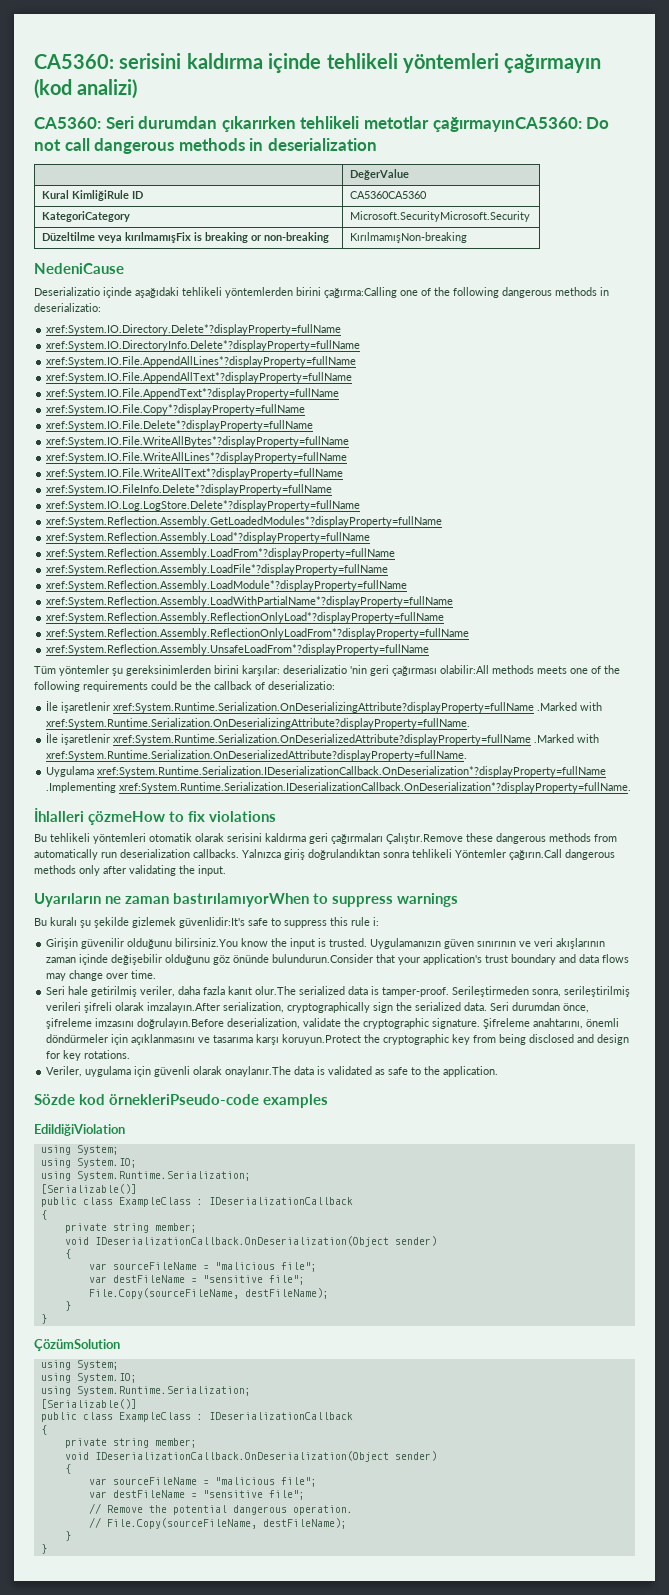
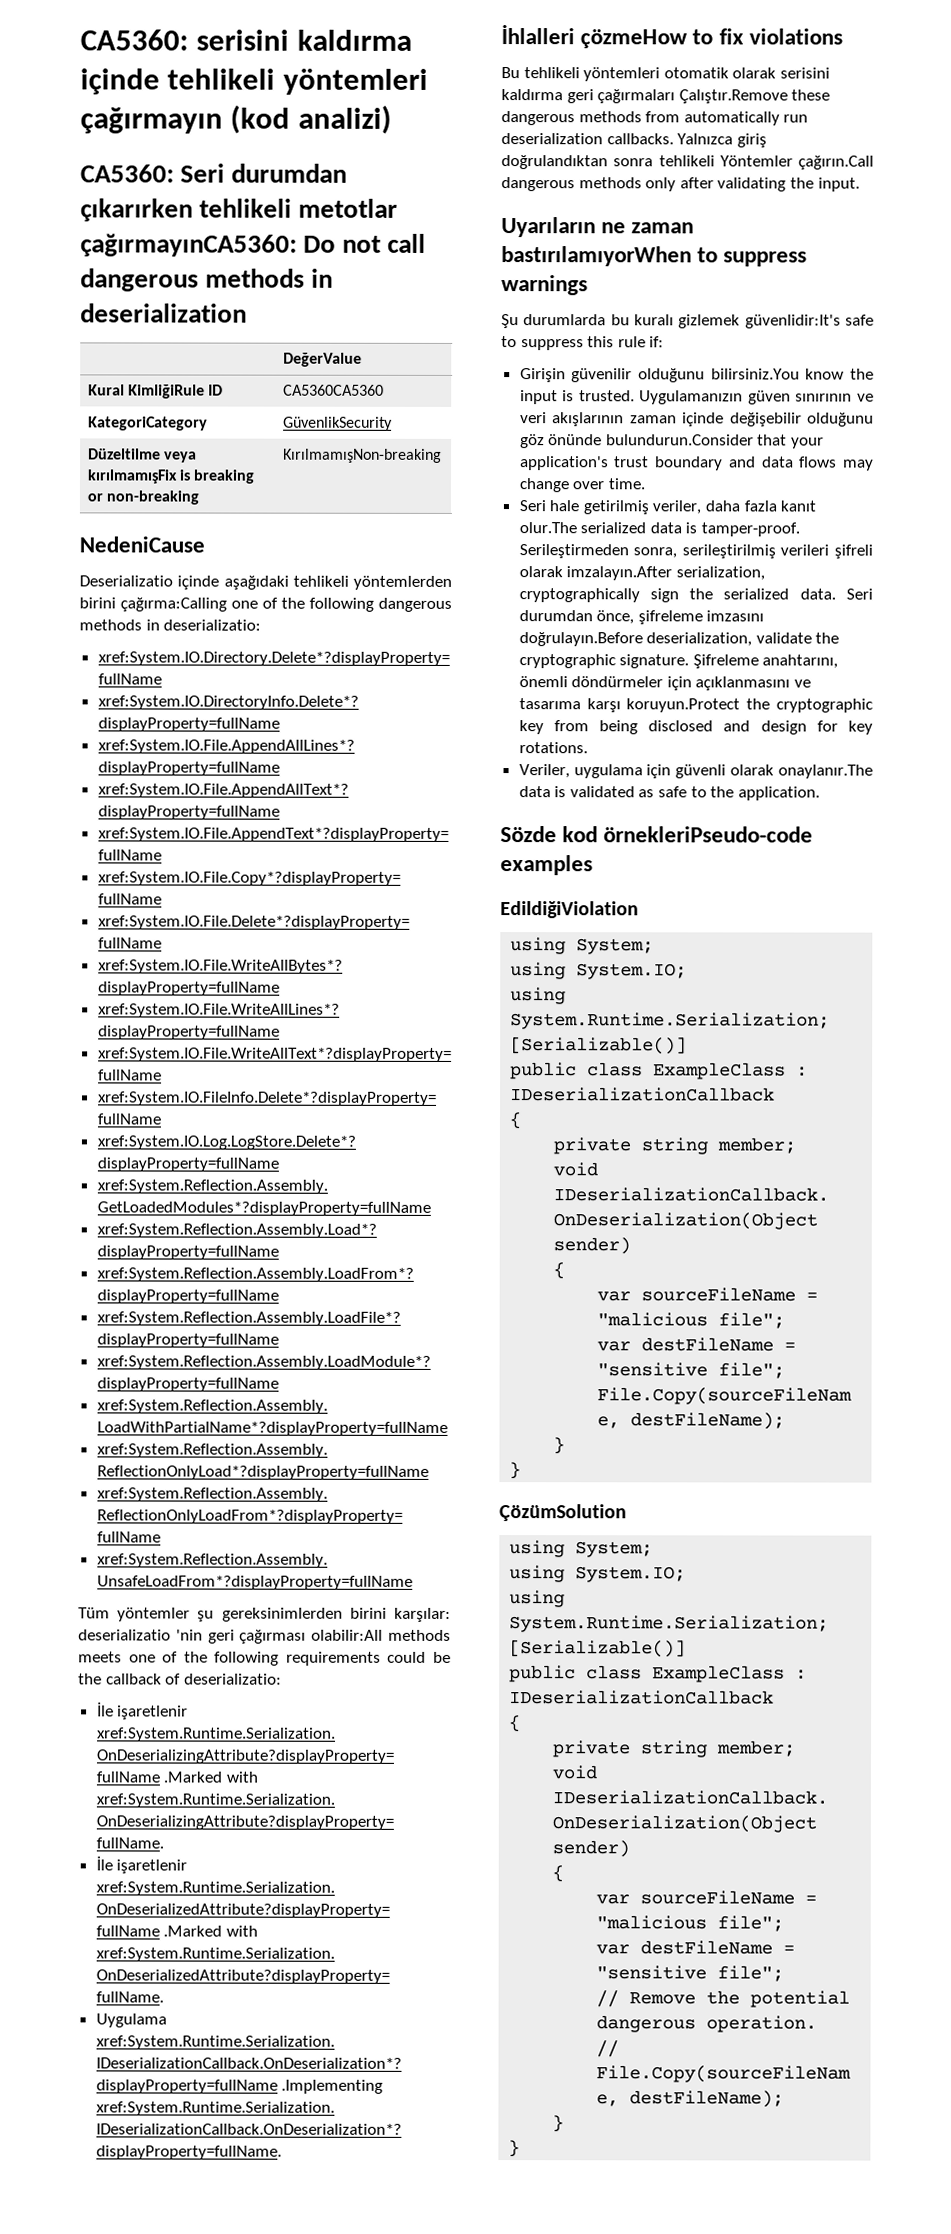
- KategoriCategory | Microsoft.SecurityMicrosoft.Security
+ KategoriCategory | GüvenlikSecurity
- Bu kuralı şu şekilde gizlemek güvenlidir:It's safe to suppress this rule i:
+ Şu durumlarda bu kuralı gizlemek güvenlidir:It's safe to suppress this rule if:

